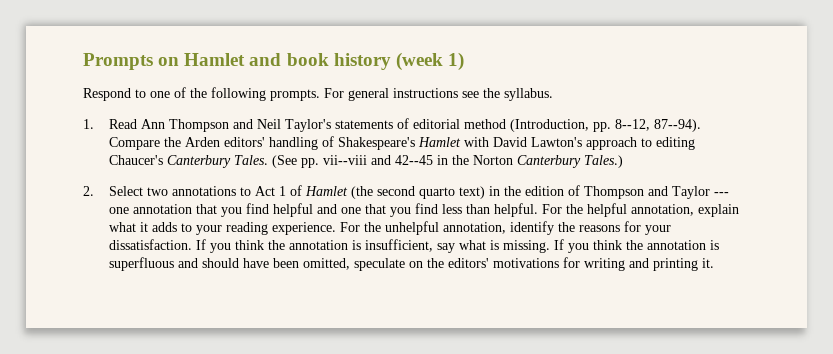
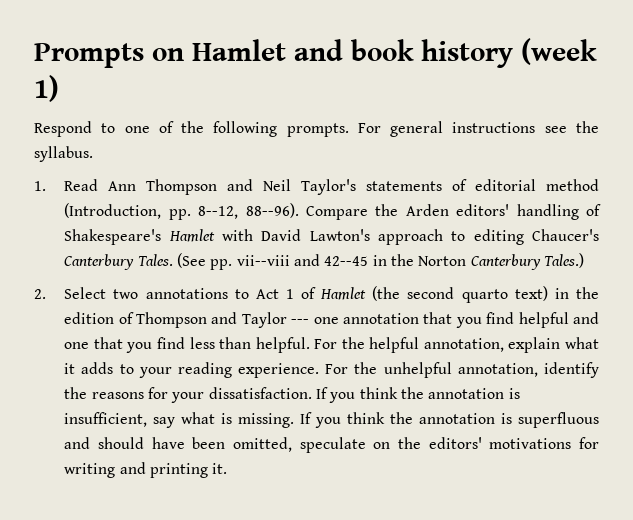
- 1. Read Ann Thompson and Neil Taylor's statements of editorial method (Introduction, pp. 8--12, 87--94).
+ 1. Read Ann Thompson and Neil Taylor's statements of editorial method (Introduction, pp. 8--12, 88--96).

